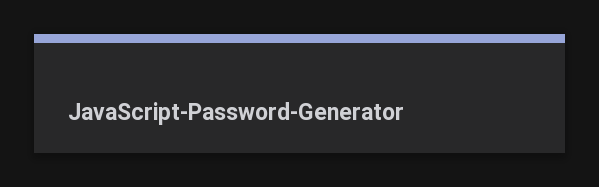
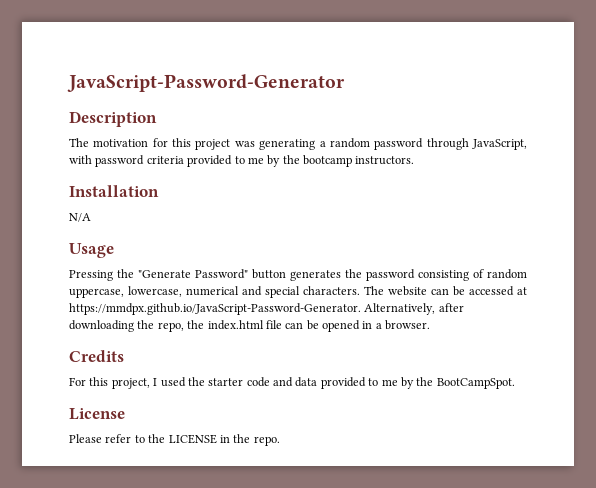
+ Description
+ The motivation for this project was generating a random password through JavaScript, with password criteria provided to me by the bootcamp instructors.
+ Installation
+ N/A
+ Usage
+ Pressing the "Generate Password" button generates the password consisting of random uppercase, lowercase, numerical and special characters. The website can be accessed at https://mmdpx.github.io/JavaScript-Password-Generator. Alternatively, after downloading the repo, the index.html file can be opened in a browser.
+ Credits
+ For this project, I used the starter code and data provided to me by the BootCampSpot.
+ License
+ Please refer to the LICENSE in the repo.

